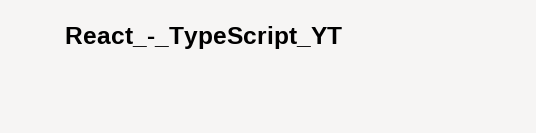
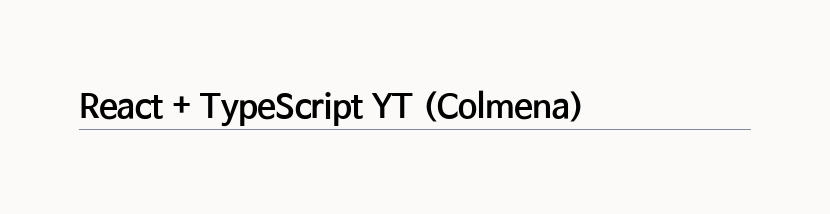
- React_-_TypeScript_YT
+ React + TypeScript YT (Colmena)

